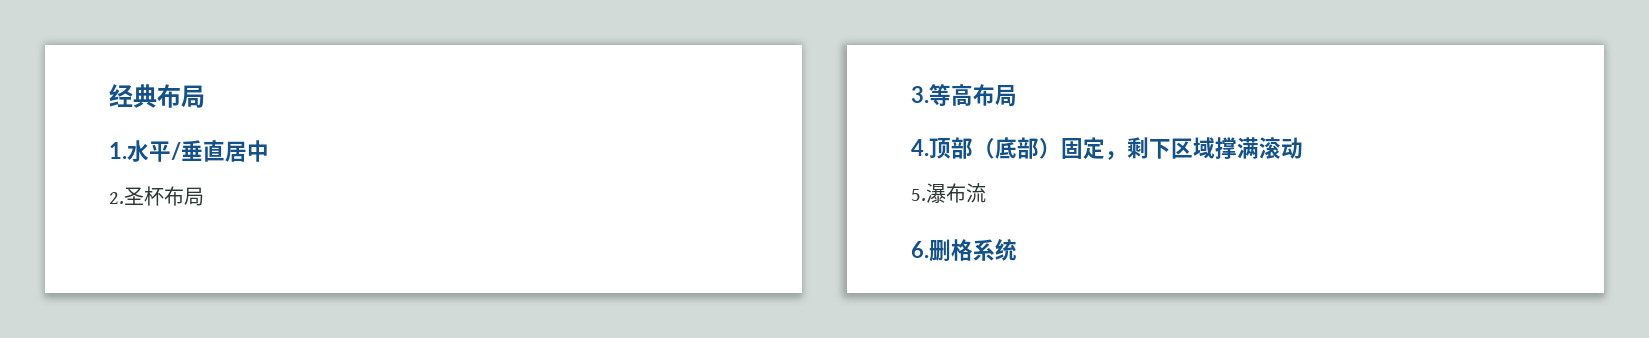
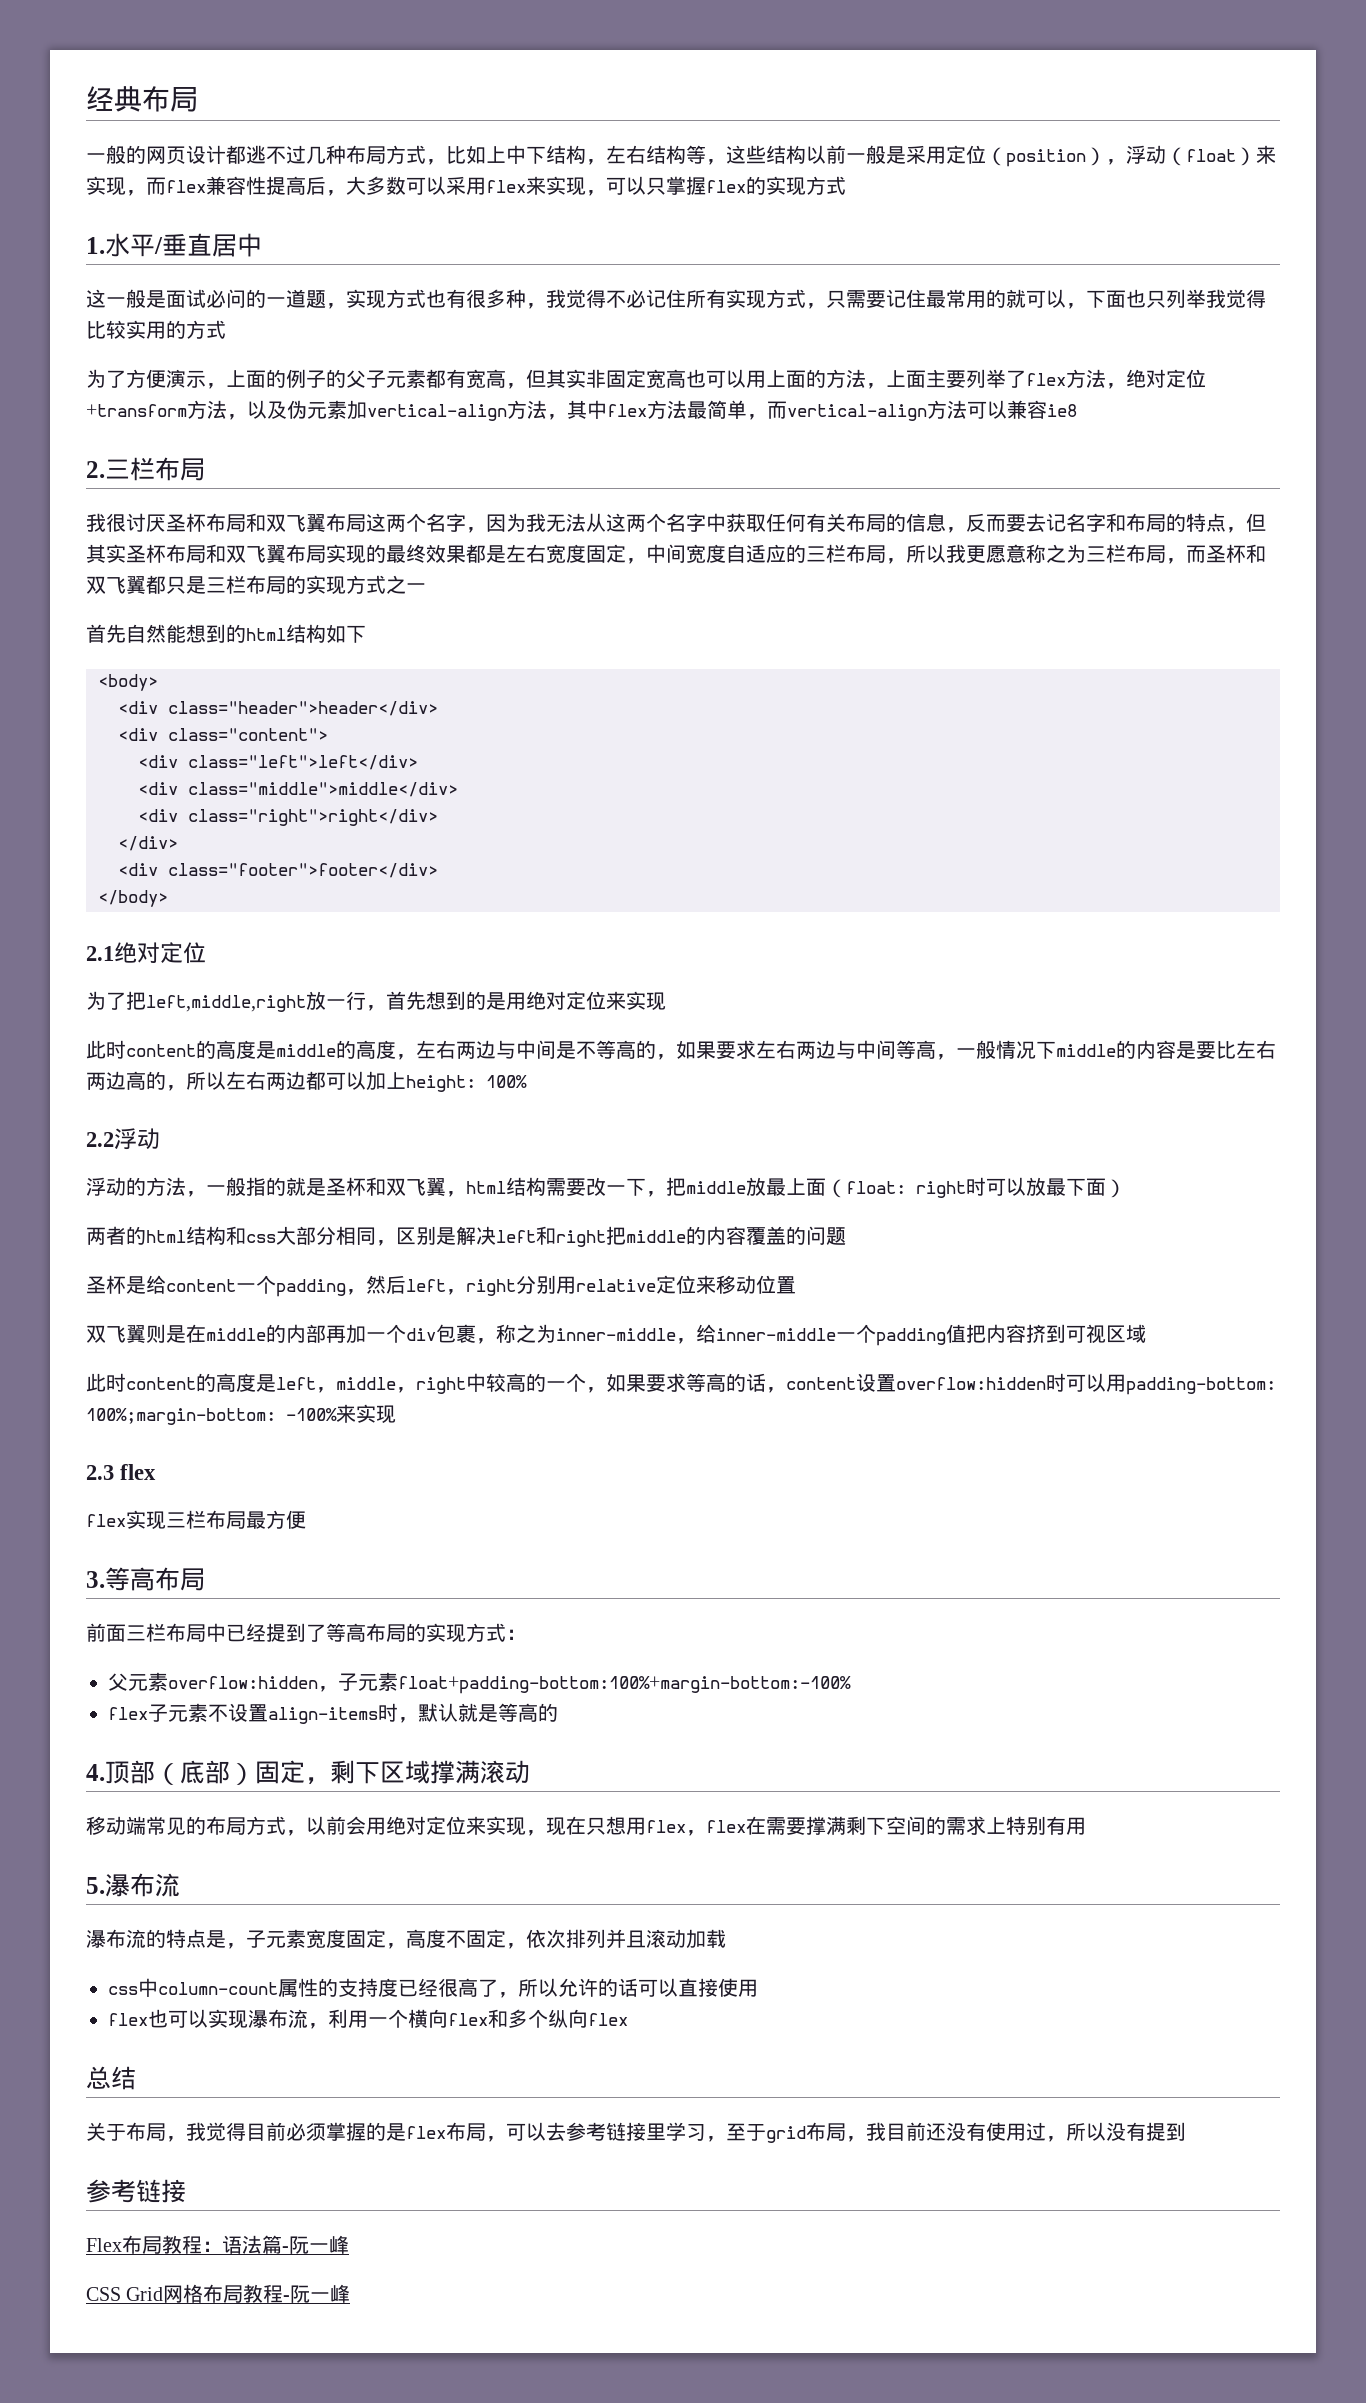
+ 一般的网页设计都逃不过几种布局方式，比如上中下结构，左右结构等，这些结构以前一般是采用定位（position），浮动（float）来实现，而flex兼容性提高后，大多数可以采用flex来实现，可以只掌握flex的实现方式
- 2.圣杯布局
+ 这一般是面试必问的一道题，实现方式也有很多种，我觉得不必记住所有实现方式，只需要记住最常用的就可以，下面也只列举我觉得比较实用的方式
+ 为了方便演示，上面的例子的父子元素都有宽高，但其实非固定宽高也可以用上面的方法，上面主要列举了flex方法，绝对定位+transform方法，以及伪元素加vertical-align方法，其中flex方法最简单，而vertical-align方法可以兼容ie8
+ 2.三栏布局
+ 我很讨厌圣杯布局和双飞翼布局这两个名字，因为我无法从这两个名字中获取任何有关布局的信息，反而要去记名字和布局的特点，但其实圣杯布局和双飞翼布局实现的最终效果都是左右宽度固定，中间宽度自适应的三栏布局，所以我更愿意称之为三栏布局，而圣杯和双飞翼都只是三栏布局的实现方式之一
+ 首先自然能想到的html结构如下
+ <body>
+ <div class="header">header</div>
+ <div class="content">
+ <div class="left">left</div>
+ <div class="middle">middle</div>
+ <div class="right">right</div>
+ </div>
+ <div class="footer">footer</div>
+ </body>
+ 2.1绝对定位
+ 为了把left,middle,right放一行，首先想到的是用绝对定位来实现
+ 此时content的高度是middle的高度，左右两边与中间是不等高的，如果要求左右两边与中间等高，一般情况下middle的内容是要比左右两边高的，所以左右两边都可以加上height: 100%
+ 2.2浮动
+ 浮动的方法，一般指的就是圣杯和双飞翼，html结构需要改一下，把middle放最上面（float: right时可以放最下面）
+ 两者的html结构和css大部分相同，区别是解决left和right把middle的内容覆盖的问题
+ 圣杯是给content一个padding，然后left，right分别用relative定位来移动位置
+ 双飞翼则是在middle的内部再加一个div包裹，称之为inner-middle，给inner-middle一个padding值把内容挤到可视区域
+ 此时content的高度是left，middle，right中较高的一个，如果要求等高的话，content设置overflow:hidden时可以用padding-bottom: 100%;margin-bottom: -100%来实现
+ 2.3 flex
+ flex实现三栏布局最方便
  3.等高布局
+ 前面三栏布局中已经提到了等高布局的实现方式：
+ 父元素overflow:hidden，子元素float+padding-bottom:100%+margin-bottom:-100%
+ flex子元素不设置align-items时，默认就是等高的
+ 移动端常见的布局方式，以前会用绝对定位来实现，现在只想用flex，flex在需要撑满剩下空间的需求上特别有用
  5.瀑布流
- 6.删格系统
+ 瀑布流的特点是，子元素宽度固定，高度不固定，依次排列并且滚动加载
+ css中column-count属性的支持度已经很高了，所以允许的话可以直接使用
+ flex也可以实现瀑布流，利用一个横向flex和多个纵向flex
+ 总结
+ 关于布局，我觉得目前必须掌握的是flex布局，可以去参考链接里学习，至于grid布局，我目前还没有使用过，所以没有提到
+ 参考链接
+ Flex布局教程：语法篇-阮一峰
+ CSS Grid网格布局教程-阮一峰

